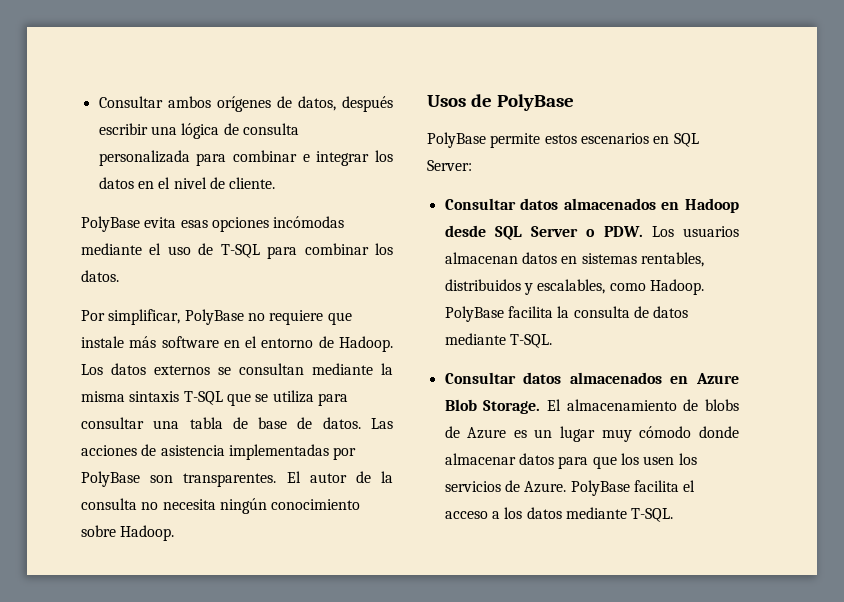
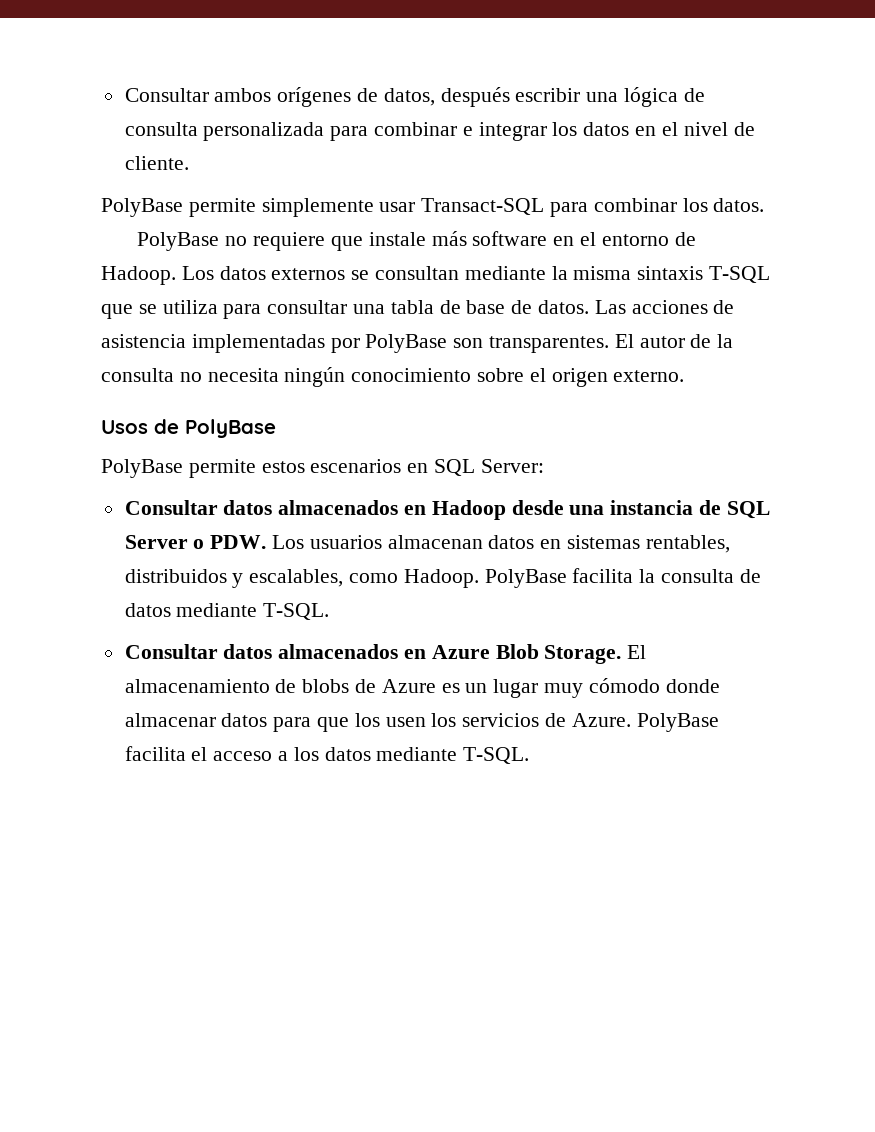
- PolyBase evita esas opciones incómodas mediante el uso de T-SQL para combinar los datos.
+ PolyBase permite simplemente usar Transact-SQL para combinar los datos.
- Por simplificar, PolyBase no requiere que instale más software en el entorno de Hadoop.
+ PolyBase no requiere que instale más software en el entorno de Hadoop.
- El autor de la consulta no necesita ningún conocimiento sobre Hadoop.
+ El autor de la consulta no necesita ningún conocimiento sobre el origen externo.
- Consultar datos almacenados en Hadoop desde SQL Server o PDW. Los usuarios almacenan datos en sistemas rentables, distribuidos y escalables, como Hadoop.
+ Consultar datos almacenados en Hadoop desde una instancia de SQL Server o PDW. Los usuarios almacenan datos en sistemas rentables, distribuidos y escalables, como Hadoop.

